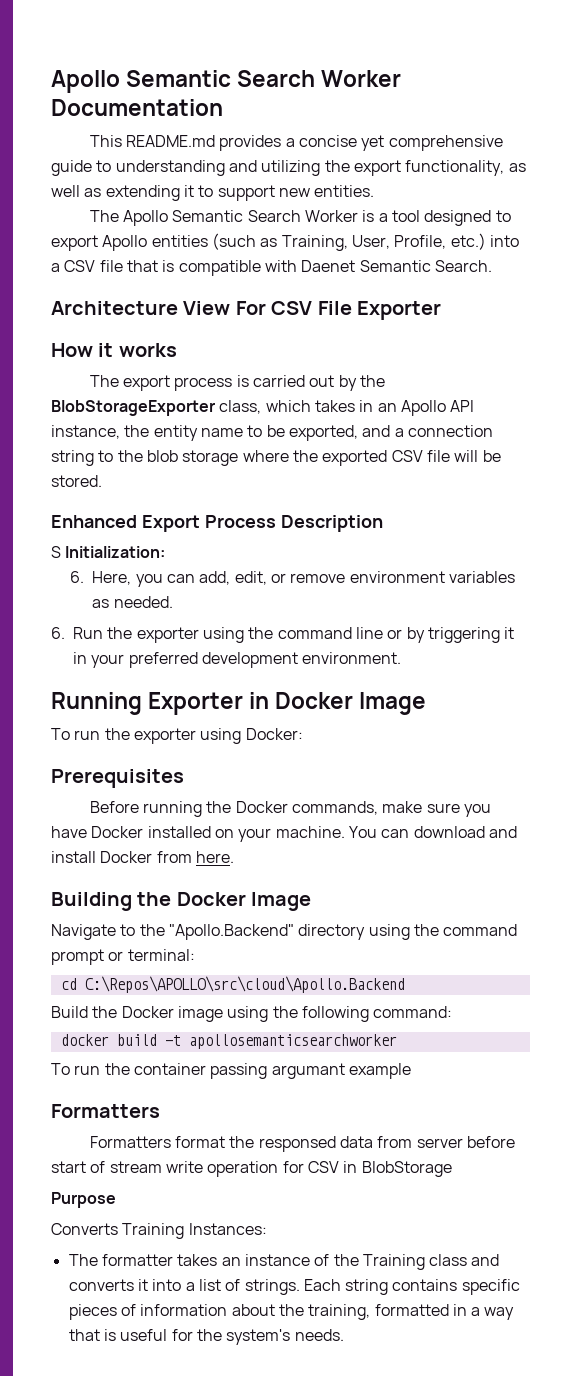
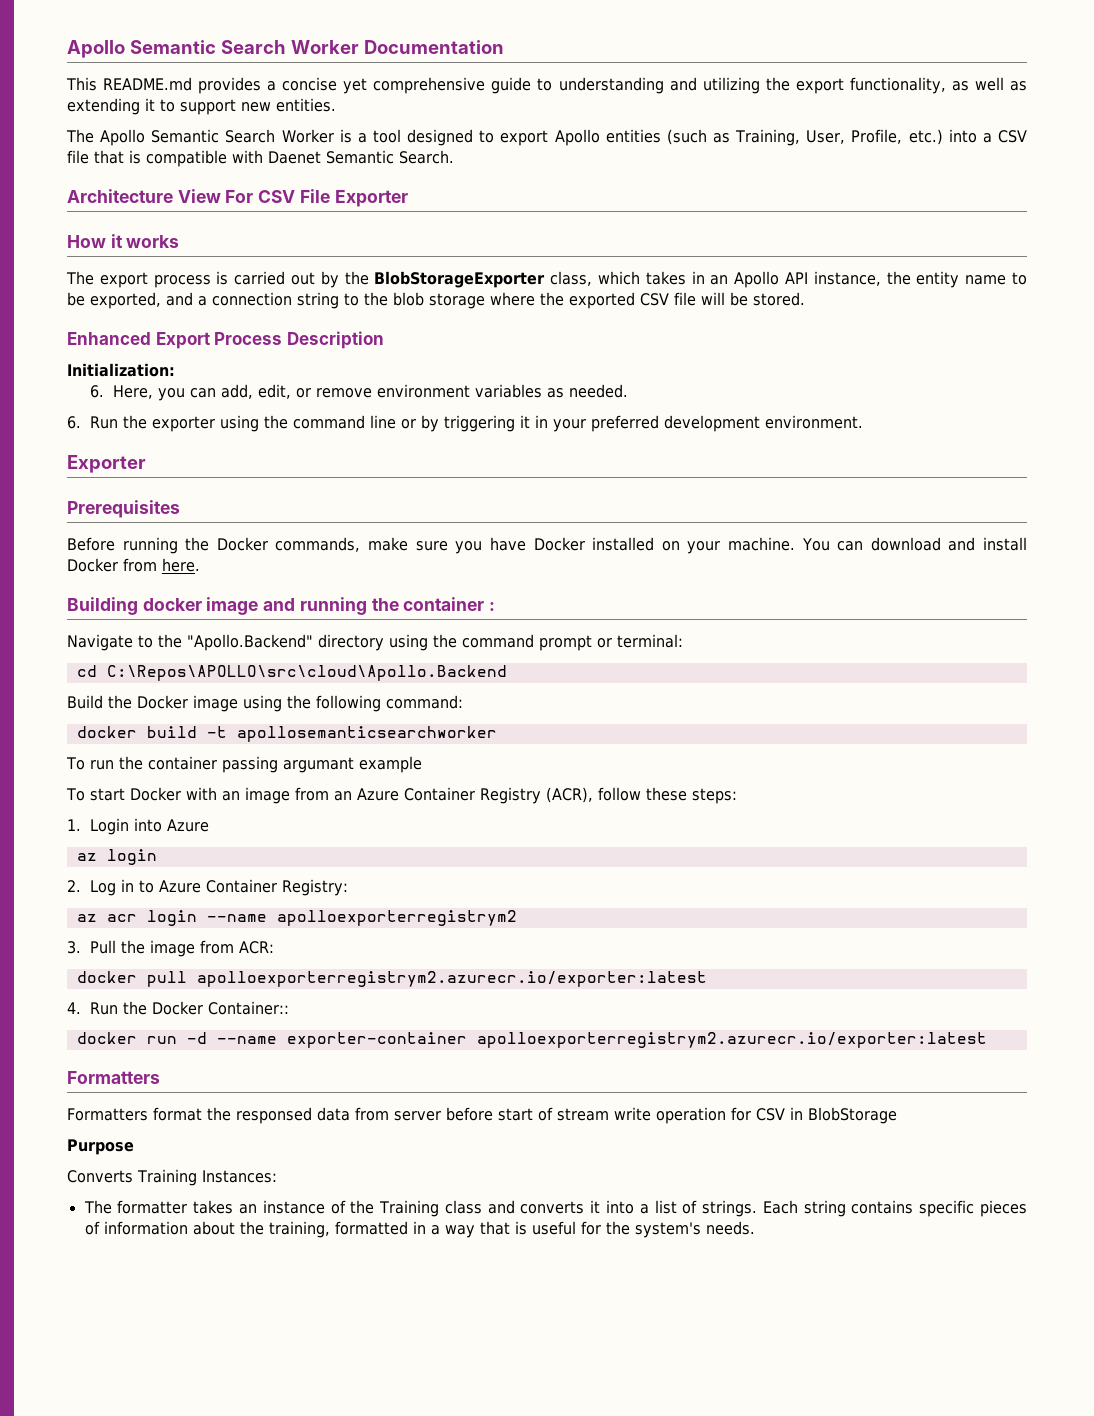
- S Initialization:
+ Initialization:
  6. Run the exporter using the command line or by triggering it in your preferred development environment.
- Running Exporter in Docker Image
- To run the exporter using Docker:
+ Exporter
- Building the Docker Image
+ Building docker image and running the container :
+ To start Docker with an image from an Azure Container Registry (ACR), follow these steps:
+ 1. Login into Azure
+ az login
+ 2. Log in to Azure Container Registry:
+ az acr login --name apolloexporterregistrym2
+ 3. Pull the image from ACR:
+ docker pull apolloexporterregistrym2.azurecr.io/exporter:latest
+ 4. Run the Docker Container::
+ docker run -d --name exporter-container apolloexporterregistrym2.azurecr.io/exporter:latest

